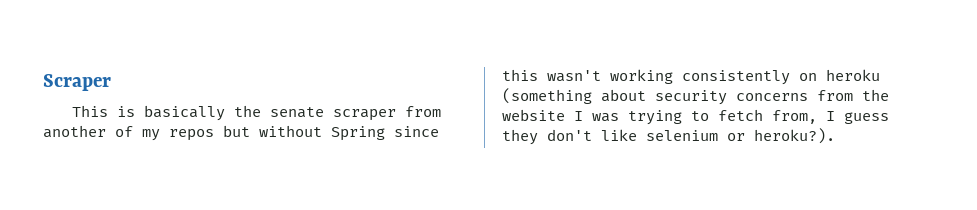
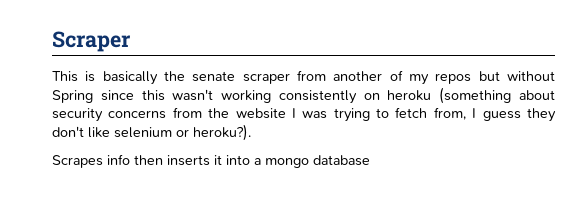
+ Scrapes info then inserts it into a mongo database

